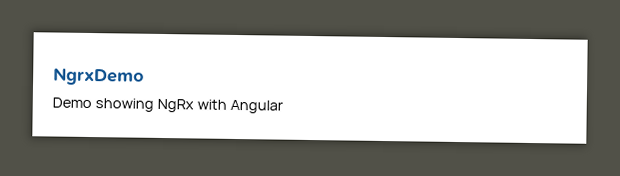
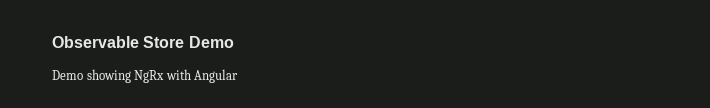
- NgrxDemo
+ Observable Store Demo

